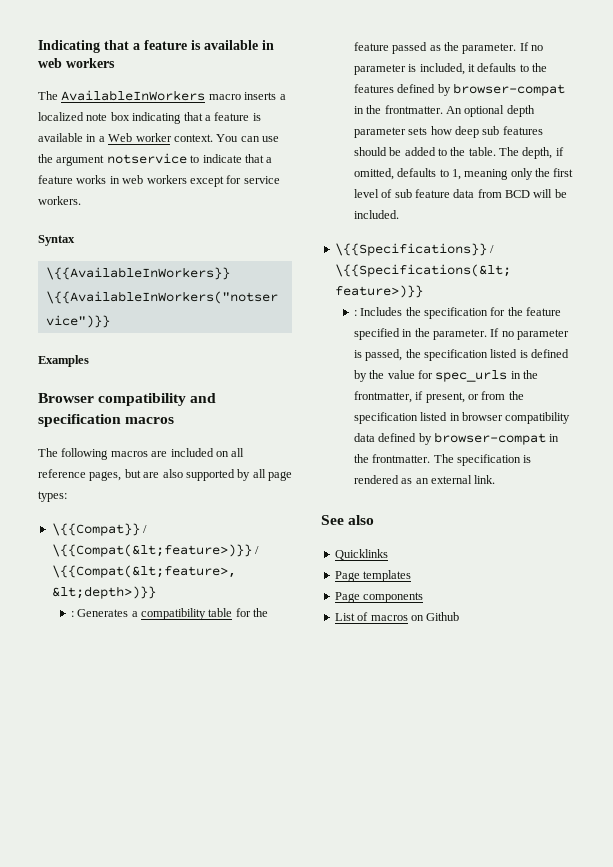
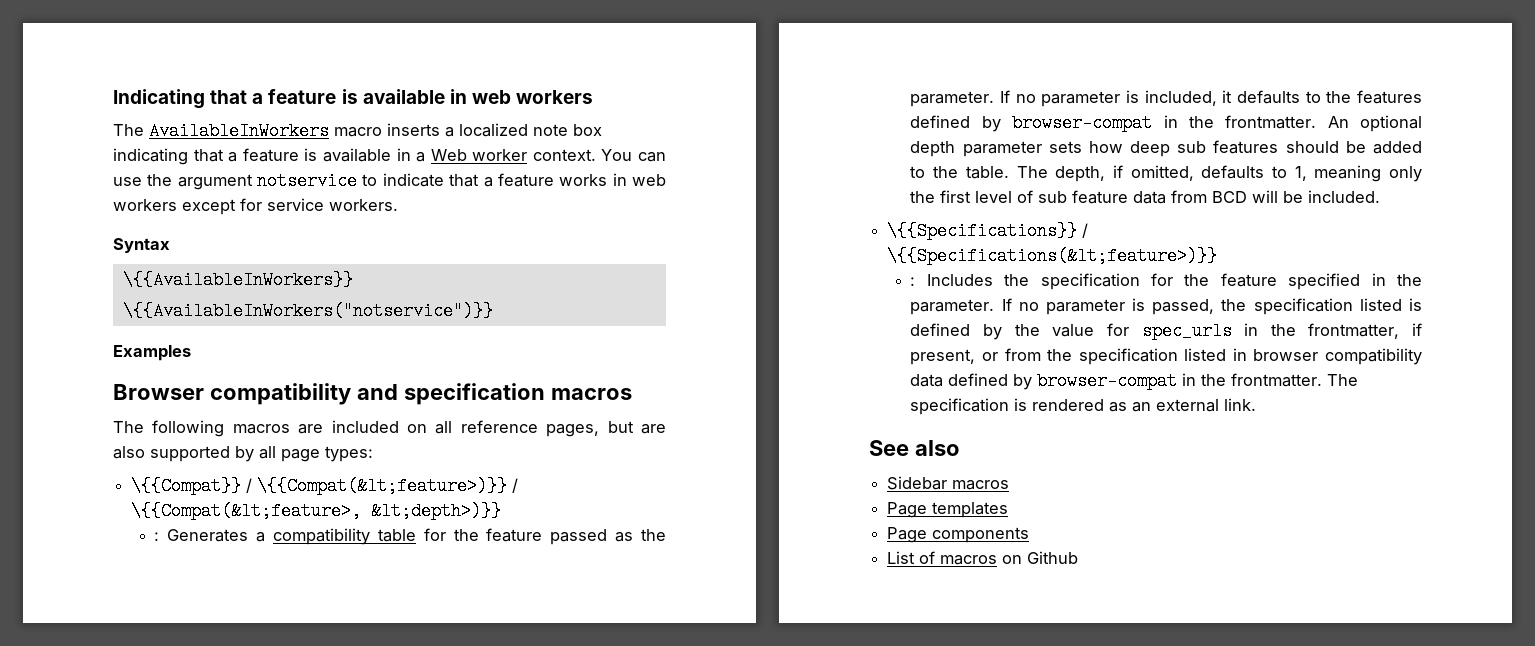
- Quicklinks
+ Sidebar macros

